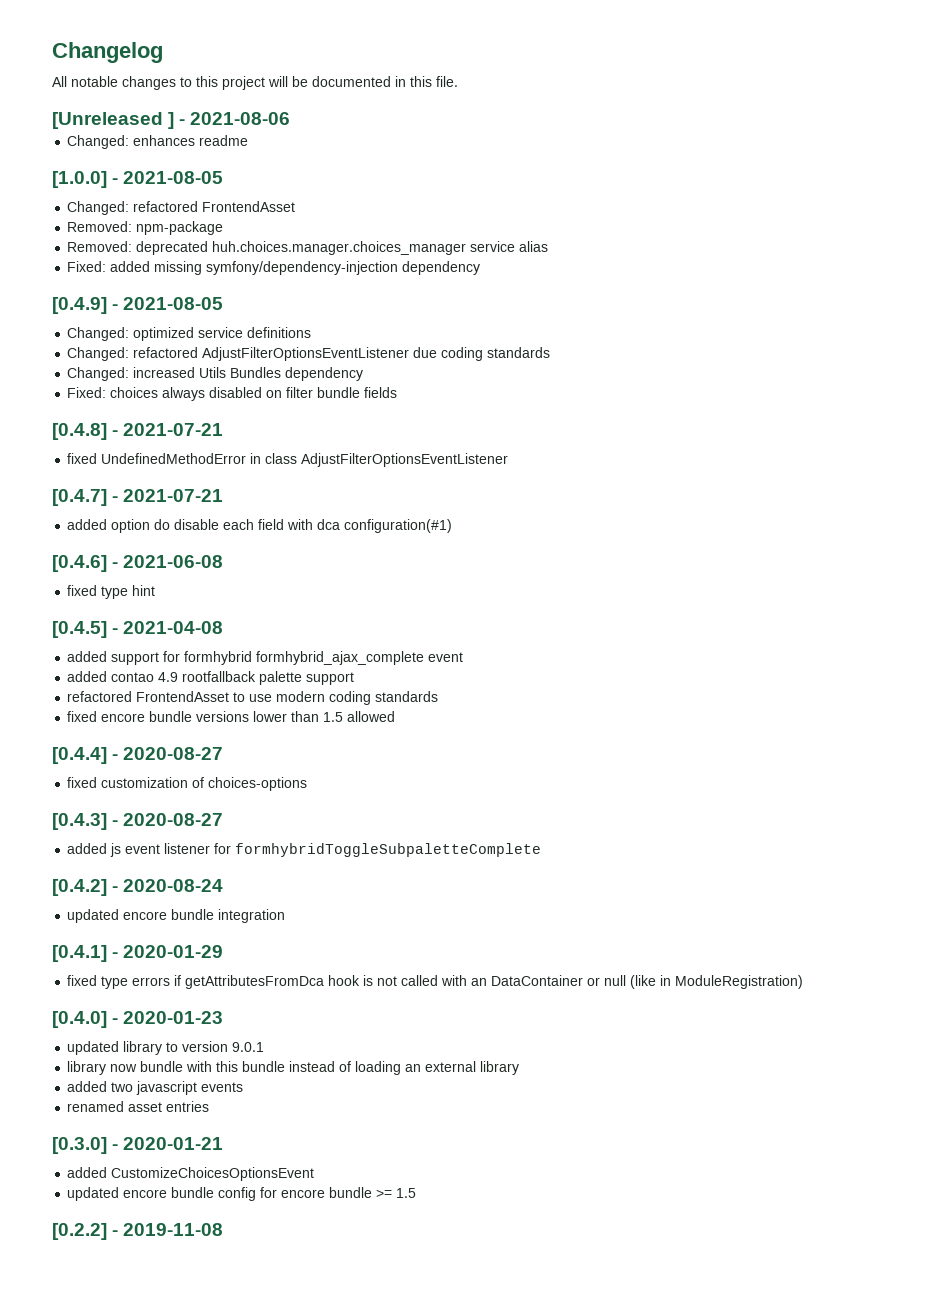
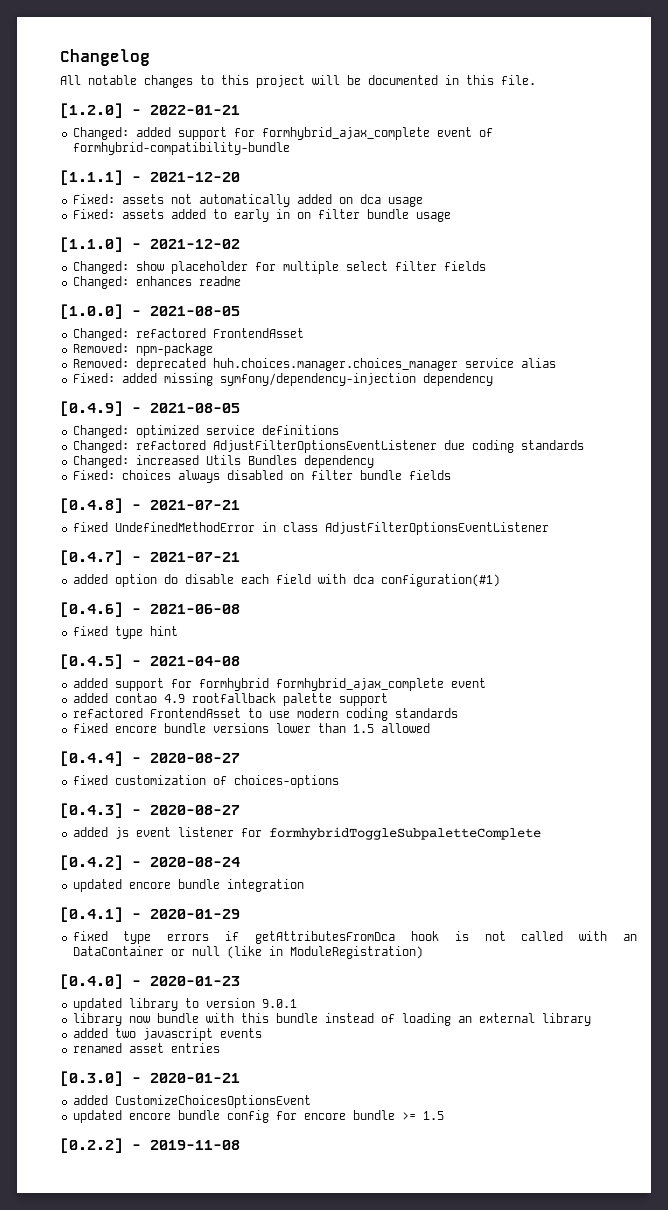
- [Unreleased ] - 2021-08-06
+ [1.2.0] - 2022-01-21
+ Changed: added support for formhybrid_ajax_complete event of formhybrid-compatibility-bundle
+ [1.1.1] - 2021-12-20
+ Fixed: assets not automatically added on dca usage
+ Fixed: assets added to early in on filter bundle usage
+ [1.1.0] - 2021-12-02
+ Changed: show placeholder for multiple select filter fields

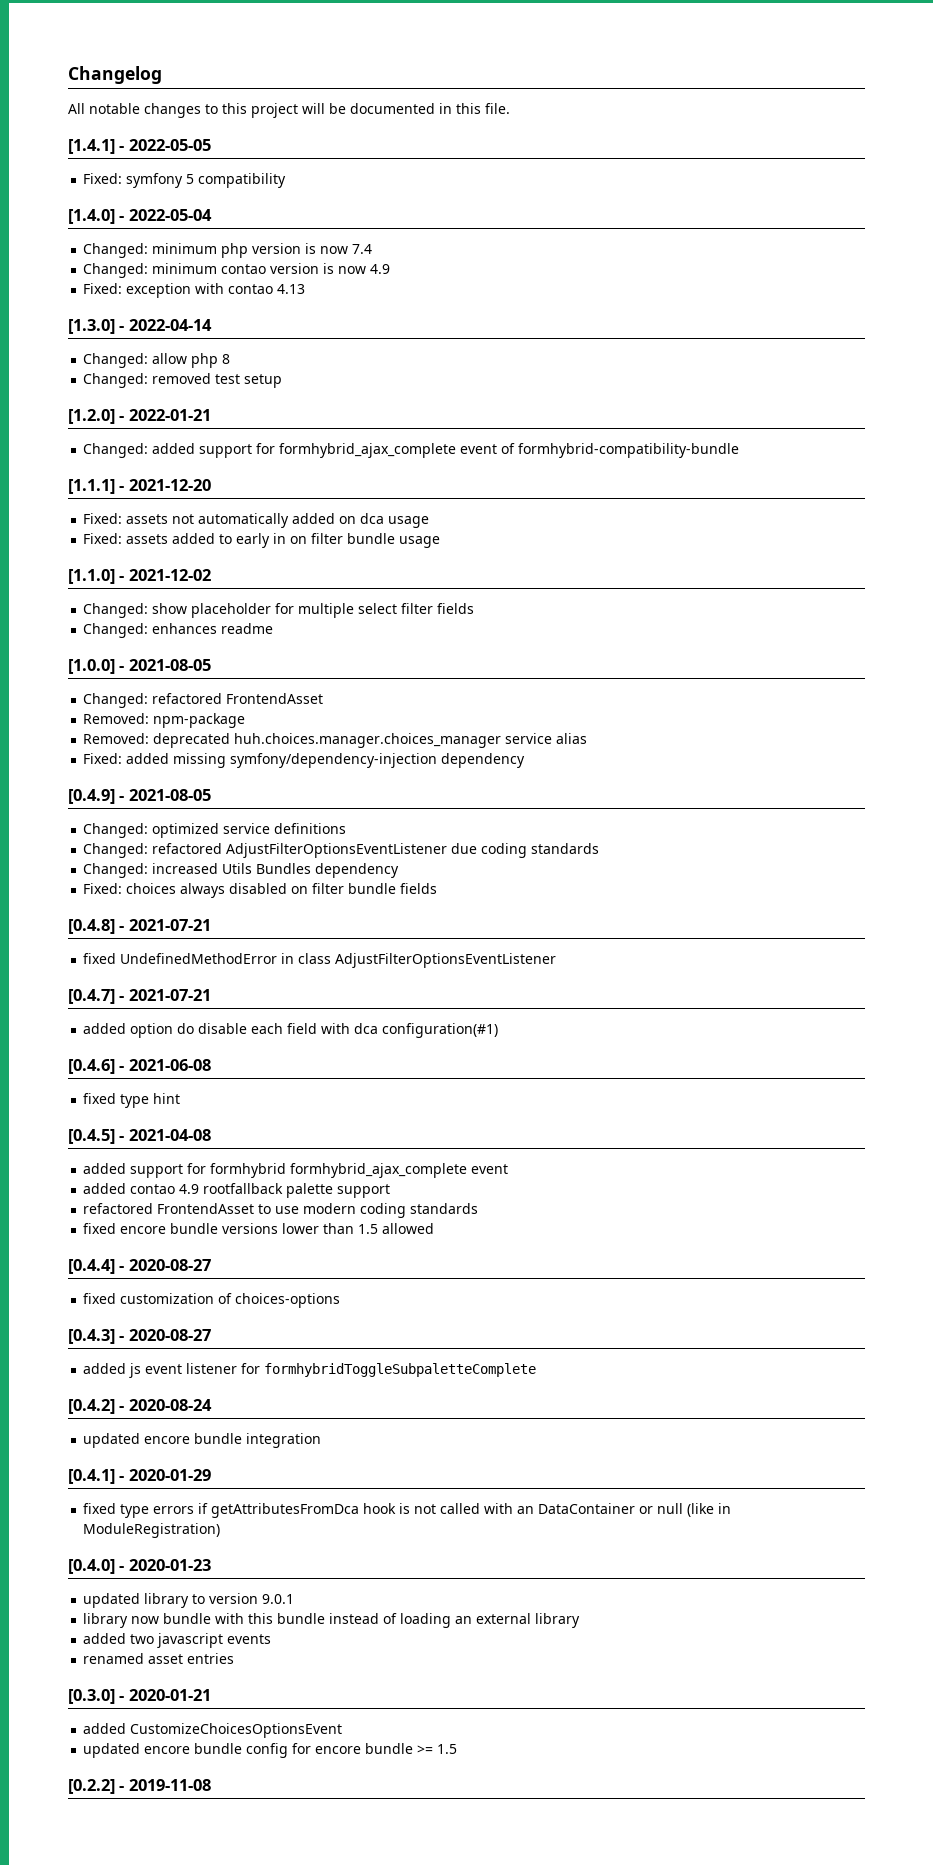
+ [1.4.1] - 2022-05-05
+ Fixed: symfony 5 compatibility
+ [1.4.0] - 2022-05-04
+ Changed: minimum php version is now 7.4
+ Changed: minimum contao version is now 4.9
+ Fixed: exception with contao 4.13
+ [1.3.0] - 2022-04-14
+ Changed: allow php 8
+ Changed: removed test setup

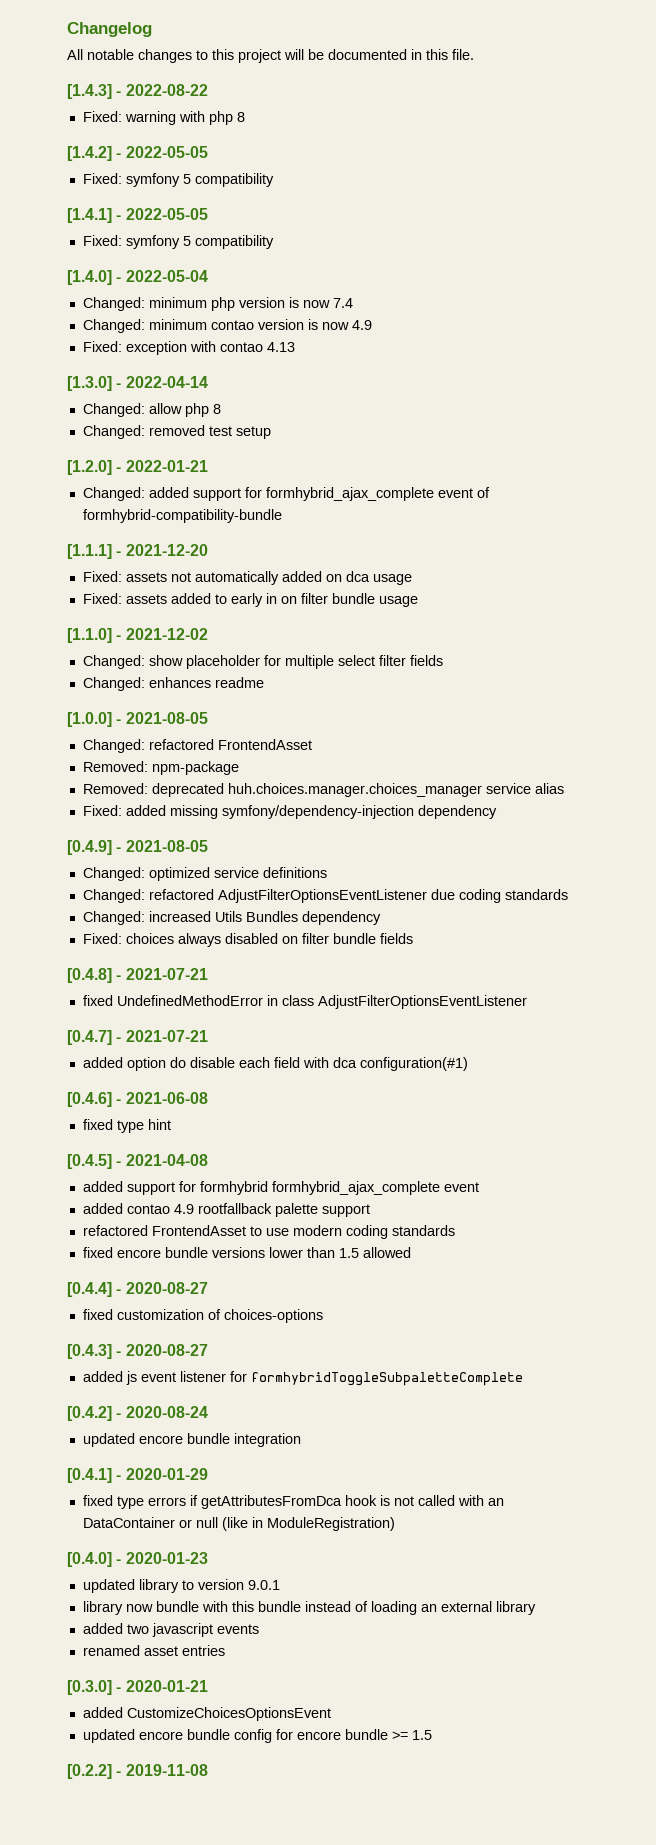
+ [1.4.3] - 2022-08-22
+ Fixed: warning with php 8
+ [1.4.2] - 2022-05-05
+ Fixed: symfony 5 compatibility

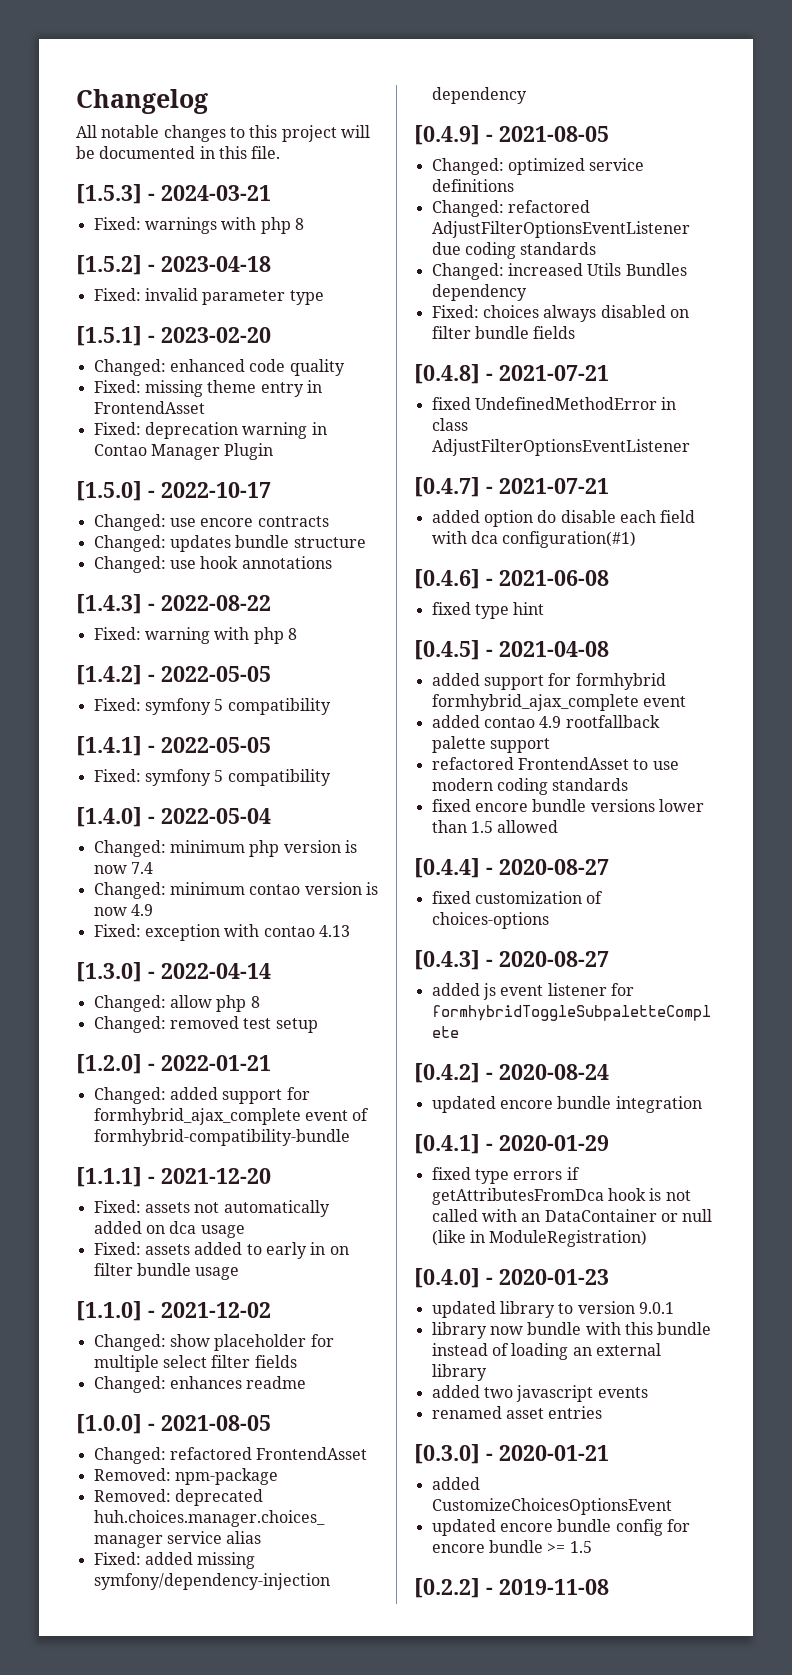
+ [1.5.3] - 2024-03-21
+ Fixed: warnings with php 8
+ [1.5.2] - 2023-04-18
+ Fixed: invalid parameter type
+ [1.5.1] - 2023-02-20
+ Changed: enhanced code quality
+ Fixed: missing theme entry in FrontendAsset
+ Fixed: deprecation warning in Contao Manager Plugin
+ [1.5.0] - 2022-10-17
+ Changed: use encore contracts
+ Changed: updates bundle structure
+ Changed: use hook annotations

